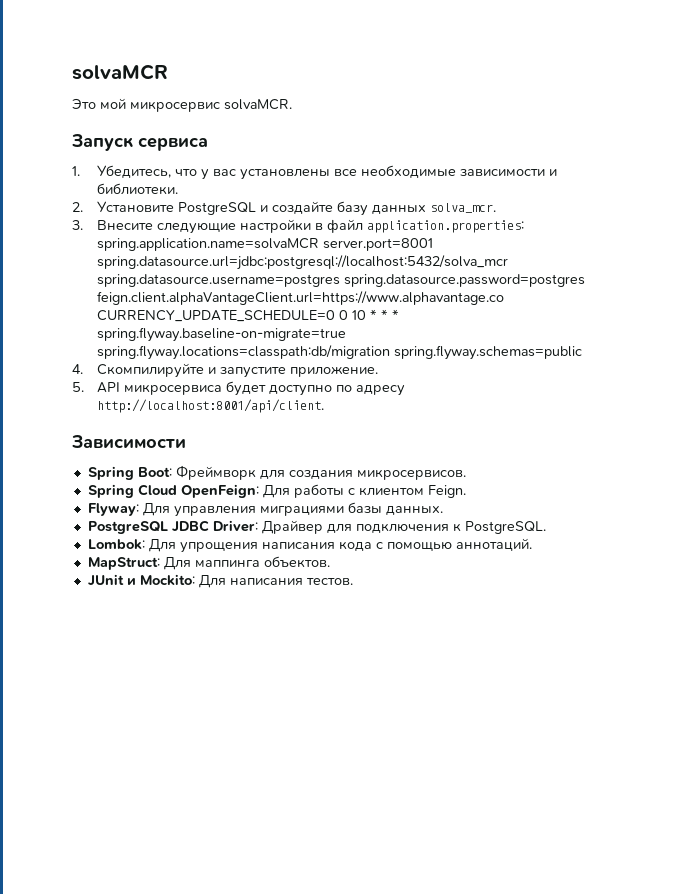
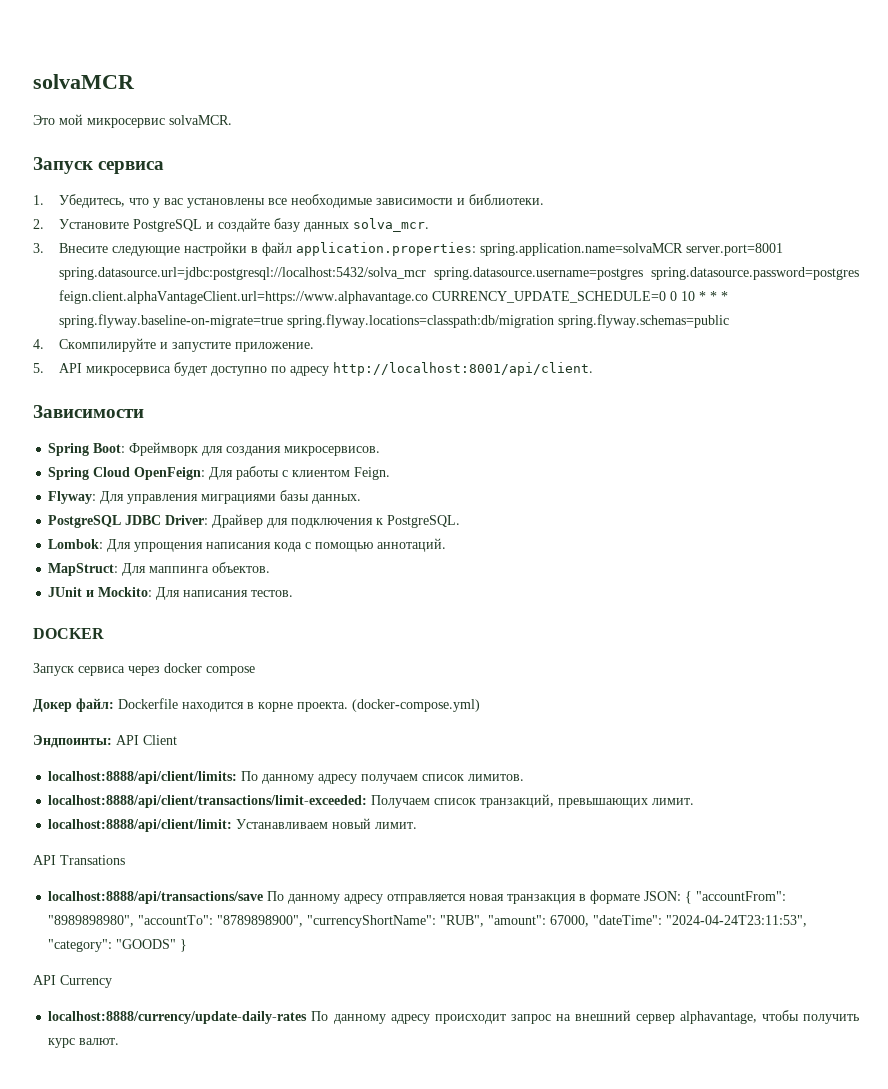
+ DOCKER
+ Запуск сервиса через docker compose
+ Докер файл: Dockerfile находится в корне проекта. (docker-compose.yml)
+ Эндпоинты: API Client
+ localhost:8888/api/client/limits: По данному адресу получаем список лимитов.
+ localhost:8888/api/client/transactions/limit-exceeded: Получаем список транзакций, превышающих лимит.
+ localhost:8888/api/client/limit: Устанавливаем новый лимит.
+ API Transations
+ localhost:8888/api/transactions/save По данному адресу отправляется новая транзакция в формате JSON: { "accountFrom": "8989898980", "accountTo": "8789898900", "currencyShortName": "RUB", "amount": 67000, "dateTime": "2024-04-24T23:11:53", "category": "GOODS" }
+ API Currency
+ localhost:8888/currency/update-daily-rates По данному адресу происходит запрос на внешний сервер alphavantage, чтобы получить курс валют.

